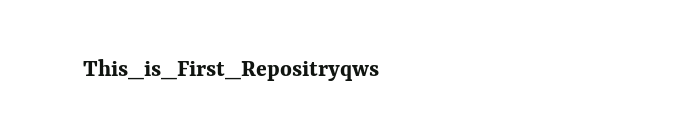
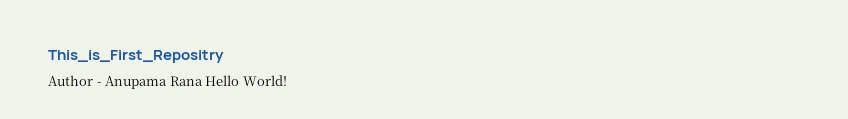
- This_is_First_Repositryqws
+ This_is_First_Repositry
+ Author - Anupama Rana Hello World!

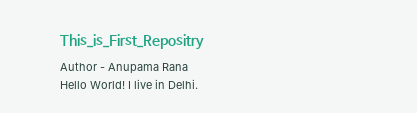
- Author - Anupama Rana Hello World!
+ Author - Anupama Rana
+ Hello World!
+ I live in Delhi.

